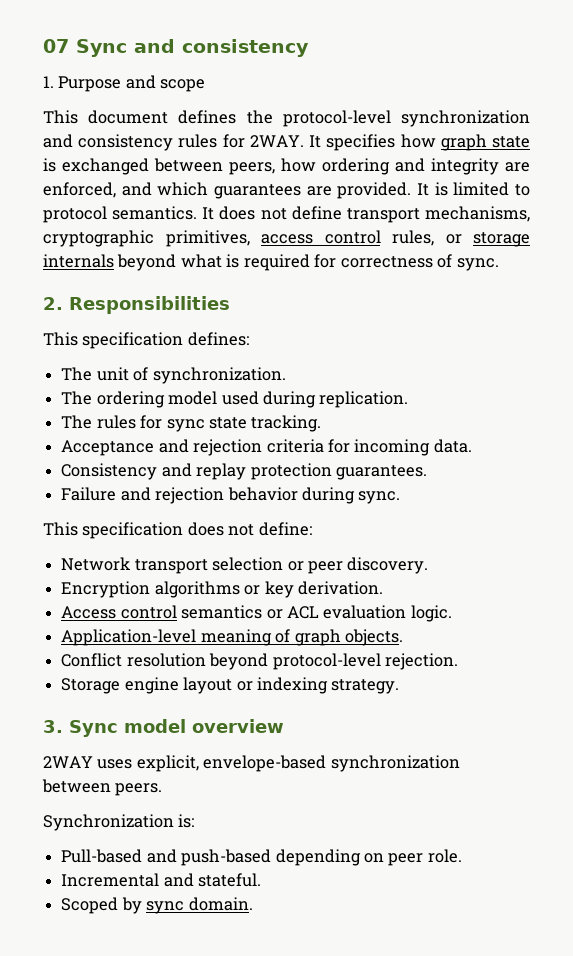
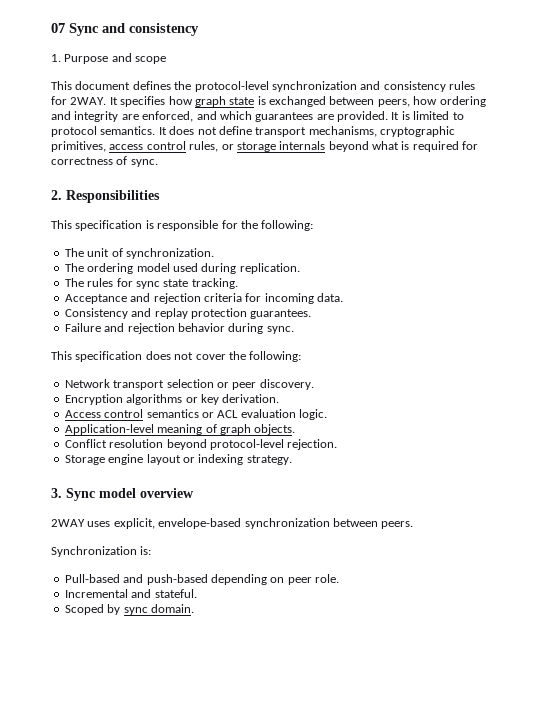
- This specification defines:
+ This specification is responsible for the following:
- This specification does not define:
+ This specification does not cover the following:

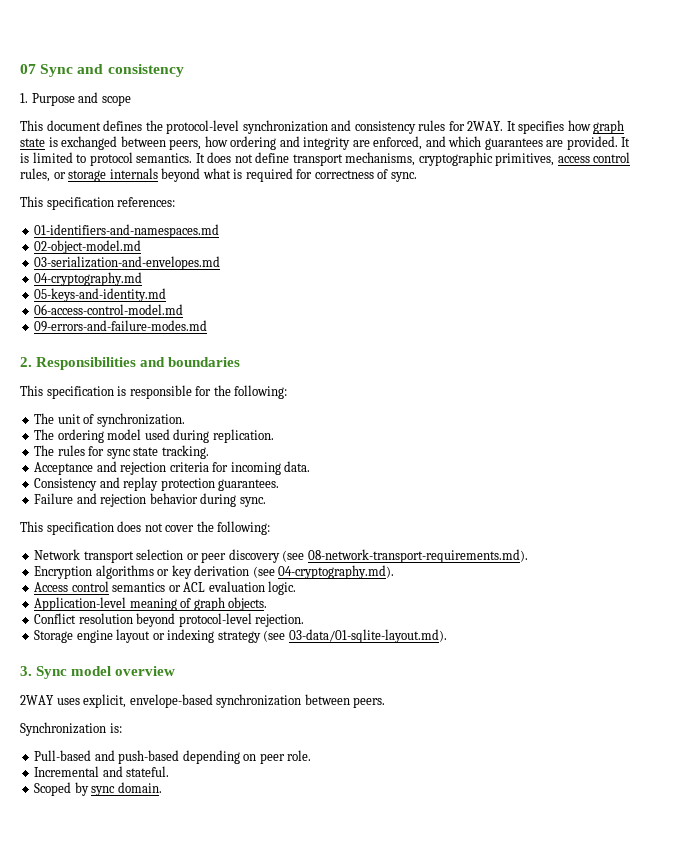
+ This specification references:
+ 01-identifiers-and-namespaces.md
+ 02-object-model.md
+ 03-serialization-and-envelopes.md
+ 04-cryptography.md
+ 05-keys-and-identity.md
+ 06-access-control-model.md
+ 09-errors-and-failure-modes.md
- 2. Responsibilities
+ 2. Responsibilities and boundaries
- Network transport selection or peer discovery.
+ Network transport selection or peer discovery (see 08-network-transport-requirements.md).
- Encryption algorithms or key derivation.
+ Encryption algorithms or key derivation (see 04-cryptography.md).
- Storage engine layout or indexing strategy.
+ Storage engine layout or indexing strategy (see 03-data/01-sqlite-layout.md).

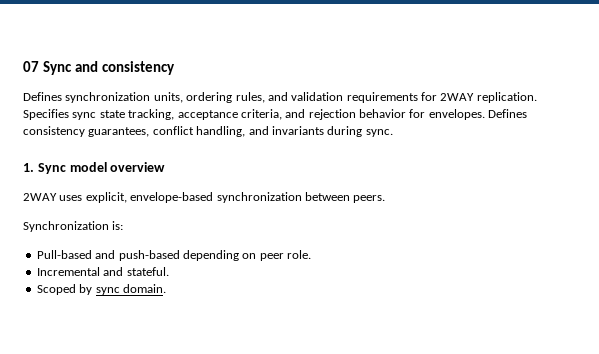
- 1. Purpose and scope
- This document defines the protocol-level synchronization and consistency rules for 2WAY. It specifies how graph state is exchanged between peers, how ordering and integrity are enforced, and which guarantees are provided. It is limited to protocol semantics. It does not define transport mechanisms, cryptographic primitives, access control rules, or storage internals beyond what is required for correctness of sync.
- This specification references:
- 01-identifiers-and-namespaces.md
- 02-object-model.md
- 03-serialization-and-envelopes.md
- 04-cryptography.md
- 05-keys-and-identity.md
- 06-access-control-model.md
- 09-errors-and-failure-modes.md
- 2. Responsibilities and boundaries
- This specification is responsible for the following:
- The unit of synchronization.
- The ordering model used during replication.
- The rules for sync state tracking.
- Acceptance and rejection criteria for incoming data.
- Consistency and replay protection guarantees.
- Failure and rejection behavior during sync.
- This specification does not cover the following:
- Network transport selection or peer discovery (see 08-network-transport-requirements.md).
- Encryption algorithms or key derivation (see 04-cryptography.md).
- Access control semantics or ACL evaluation logic.
- Application-level meaning of graph objects.
- Conflict resolution beyond protocol-level rejection.
- Storage engine layout or indexing strategy (see 03-data/01-sqlite-layout.md).
- 3. Sync model overview
+ Defines synchronization units, ordering rules, and validation requirements for 2WAY replication. Specifies sync state tracking, acceptance criteria, and rejection behavior for envelopes. Defines consistency guarantees, conflict handling, and invariants during sync.
+ 1. Sync model overview

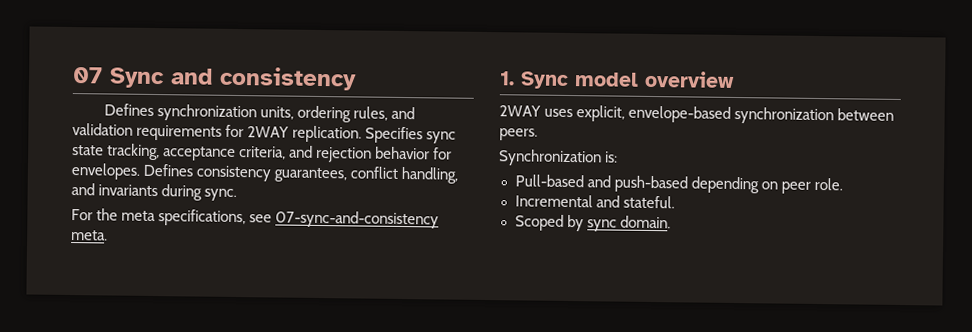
+ For the meta specifications, see 07-sync-and-consistency meta.

